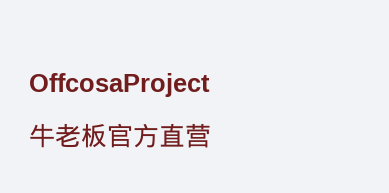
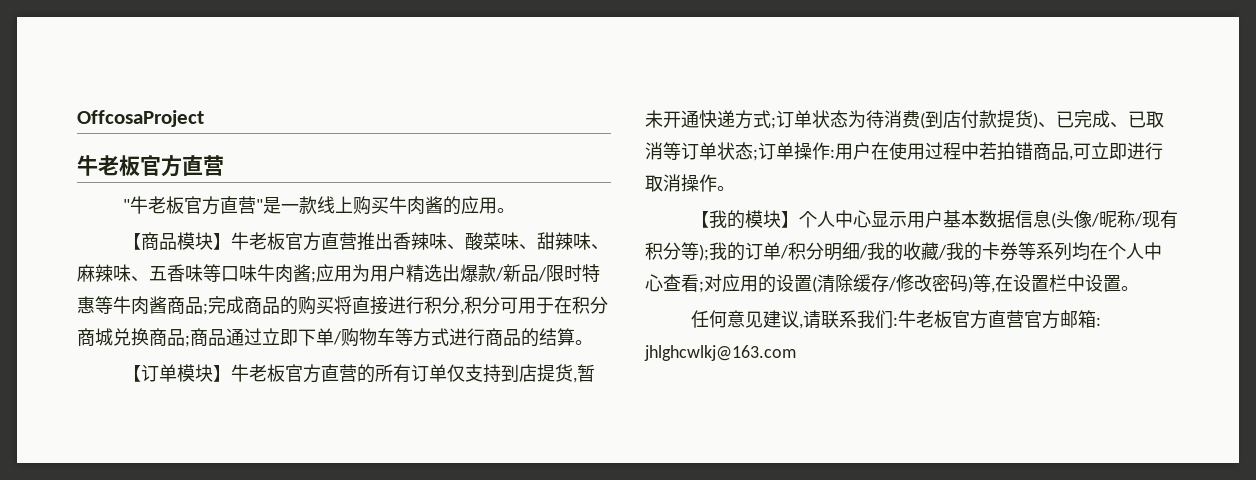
+ "牛老板官方直营"是一款线上购买牛肉酱的应用。
+ 【商品模块】牛老板官方直营推出香辣味、酸菜味、甜辣味、麻辣味、五香味等口味牛肉酱;应用为用户精选出爆款/新品/限时特惠等牛肉酱商品;完成商品的购买将直接进行积分,积分可用于在积分商城兑换商品;商品通过立即下单/购物车等方式进行商品的结算。
+ 【订单模块】牛老板官方直营的所有订单仅支持到店提货,暂未开通快递方式;订单状态为待消费(到店付款提货)、已完成、已取消等订单状态;订单操作:用户在使用过程中若拍错商品,可立即进行取消操作。
+ 【我的模块】个人中心显示用户基本数据信息(头像/昵称/现有积分等);我的订单/积分明细/我的收藏/我的卡券等系列均在个人中心查看;对应用的设置(清除缓存/修改密码)等,在设置栏中设置。
+ 任何意见建议,请联系我们:牛老板官方直营官方邮箱: jhlghcwlkj@163.com

